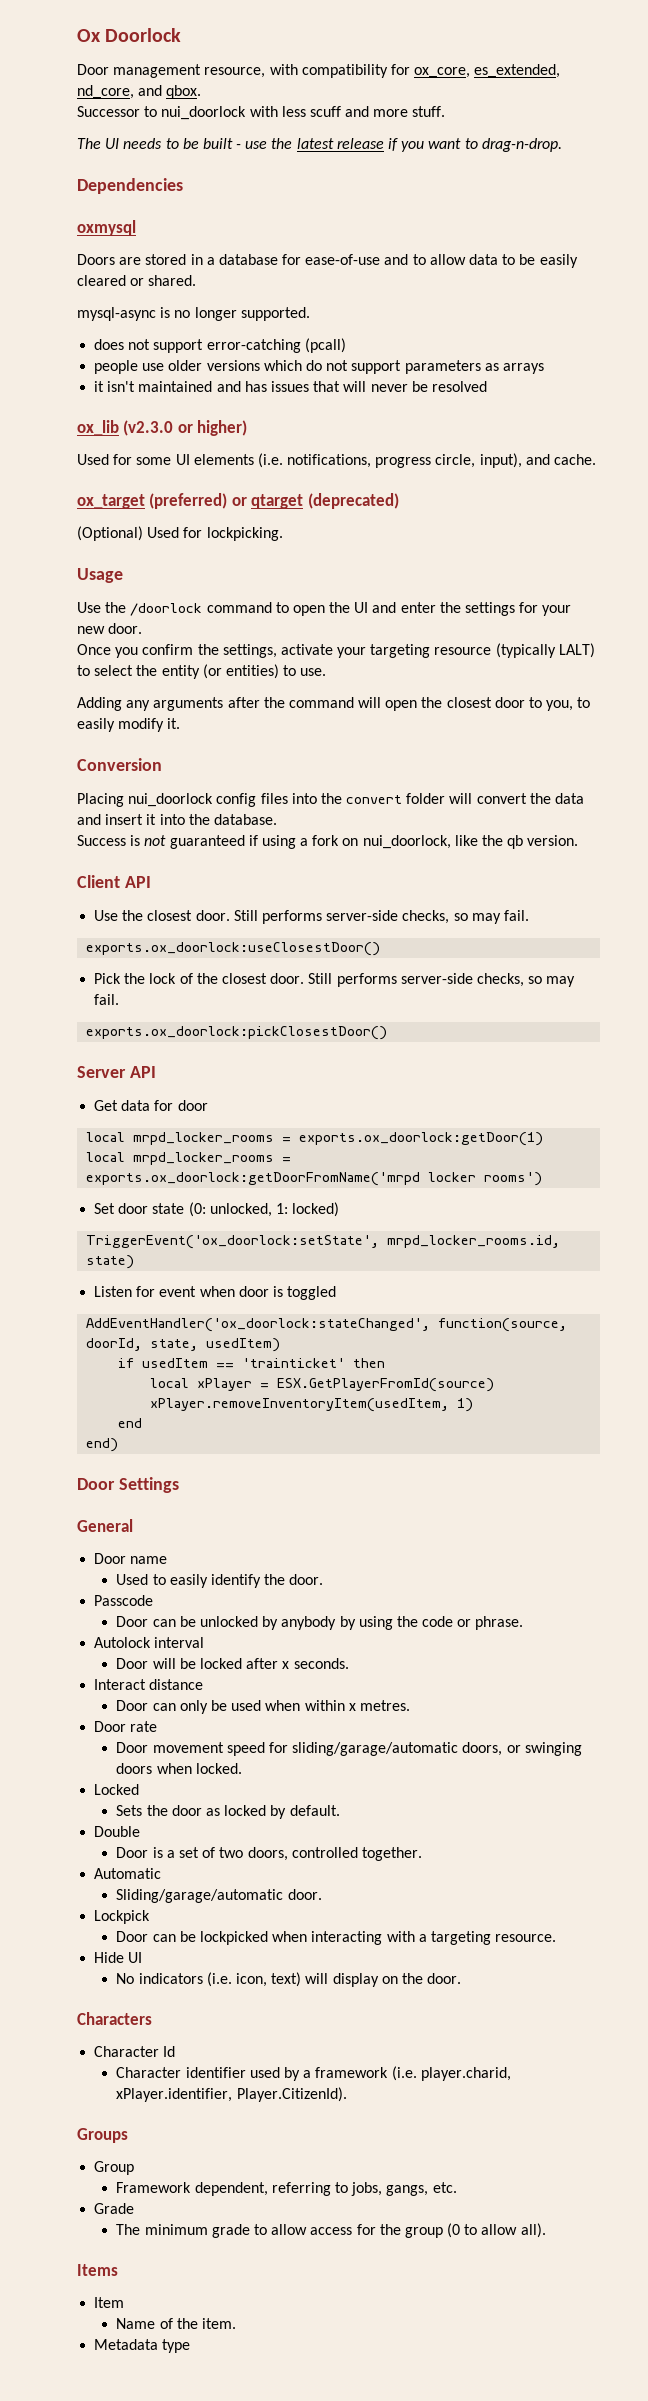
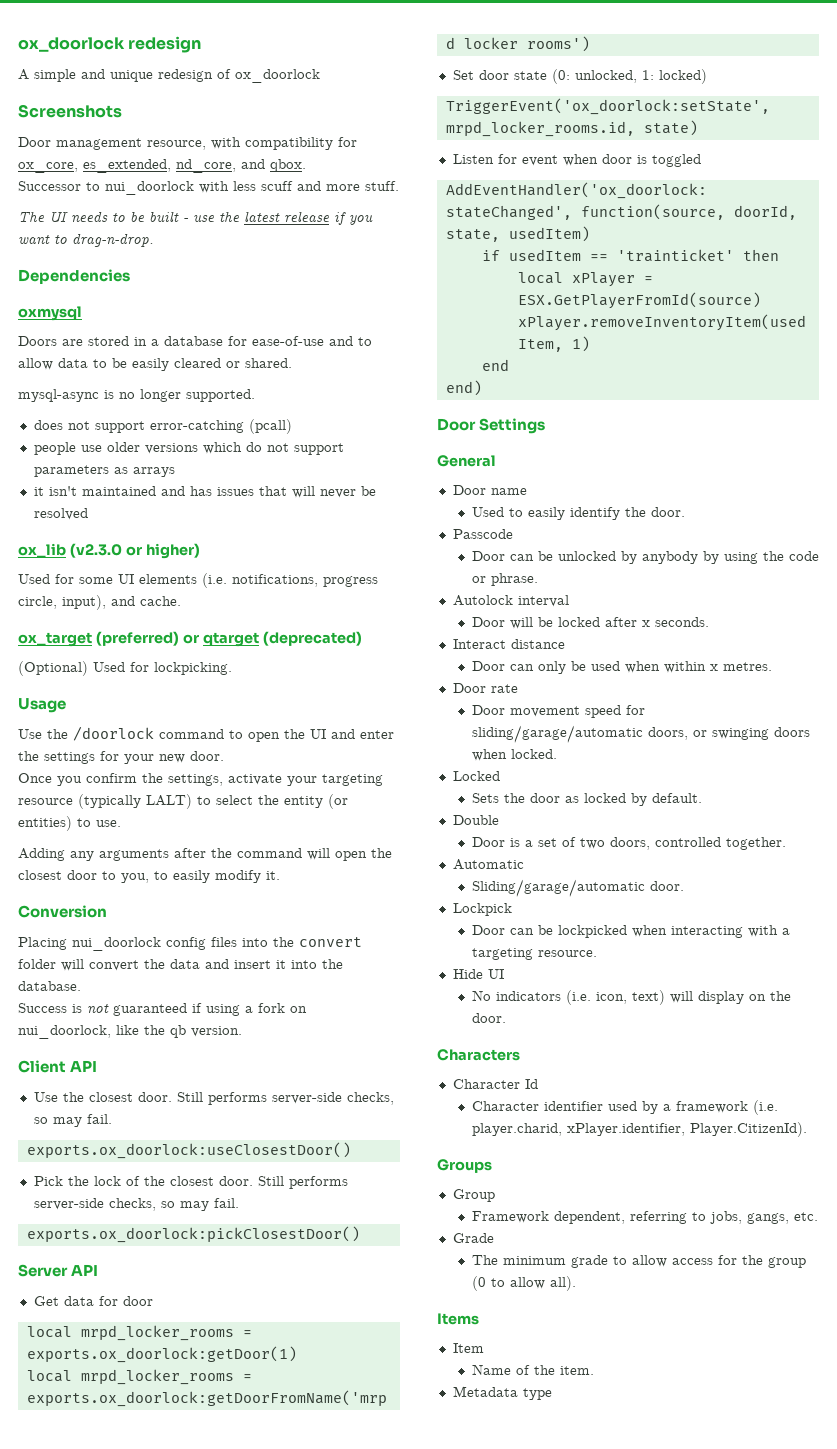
- Ox Doorlock
+ ox_doorlock redesign
+ A simple and unique redesign of ox_doorlock
+ Screenshots

